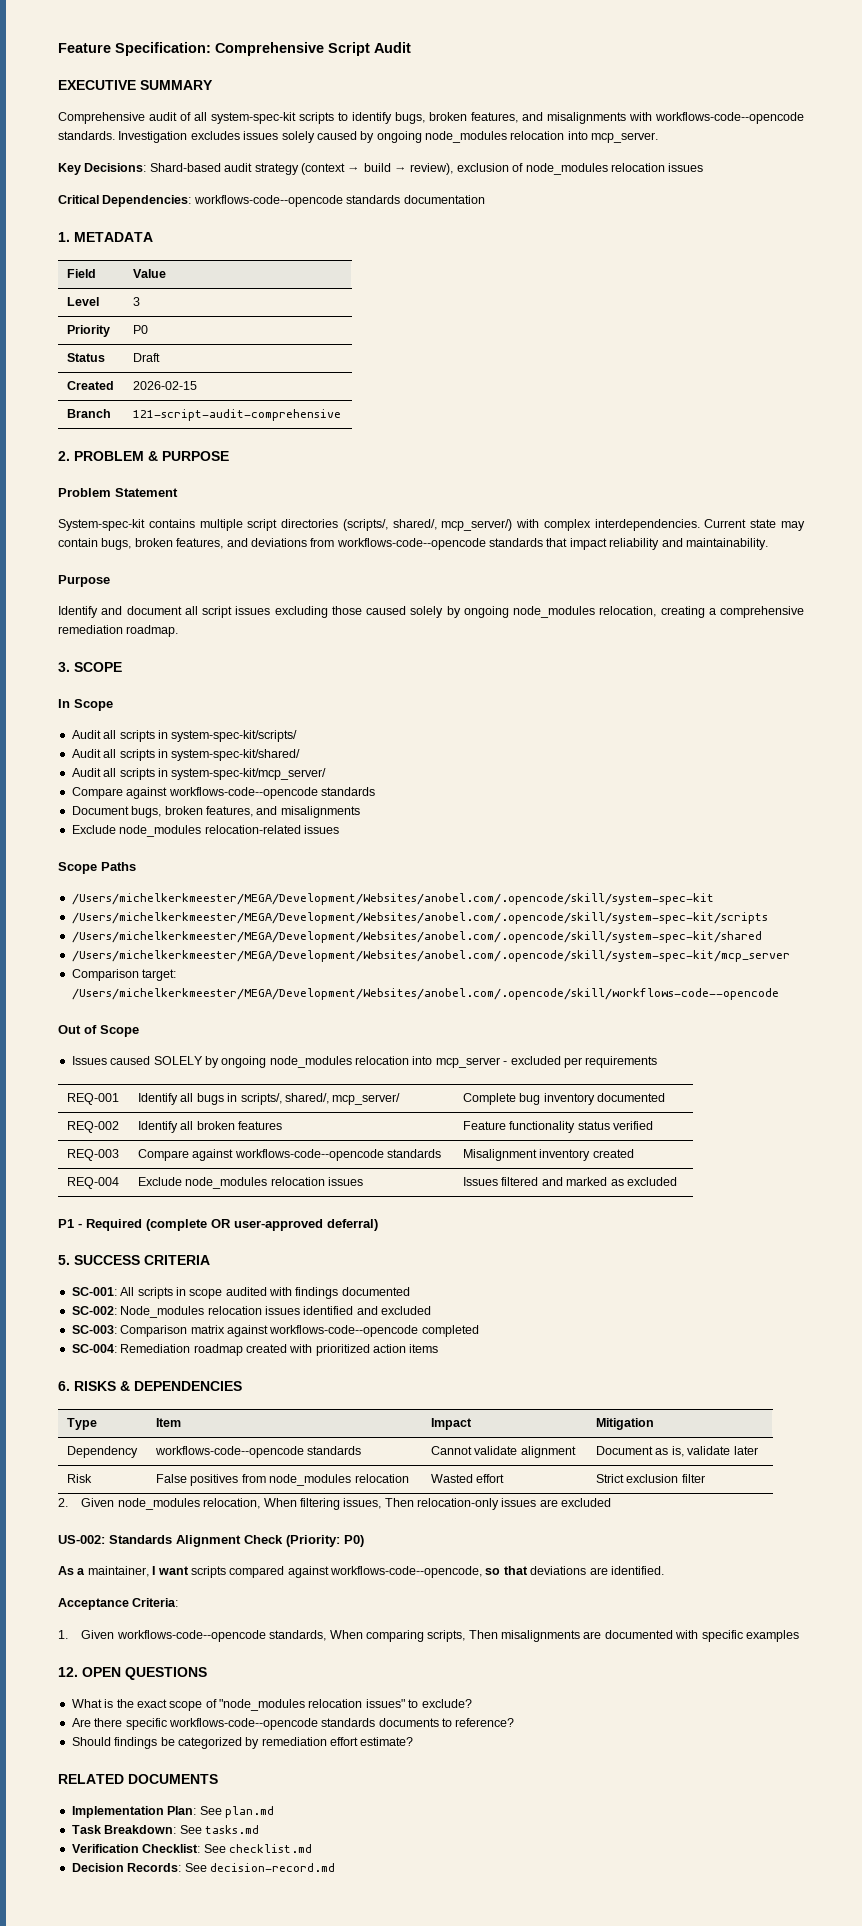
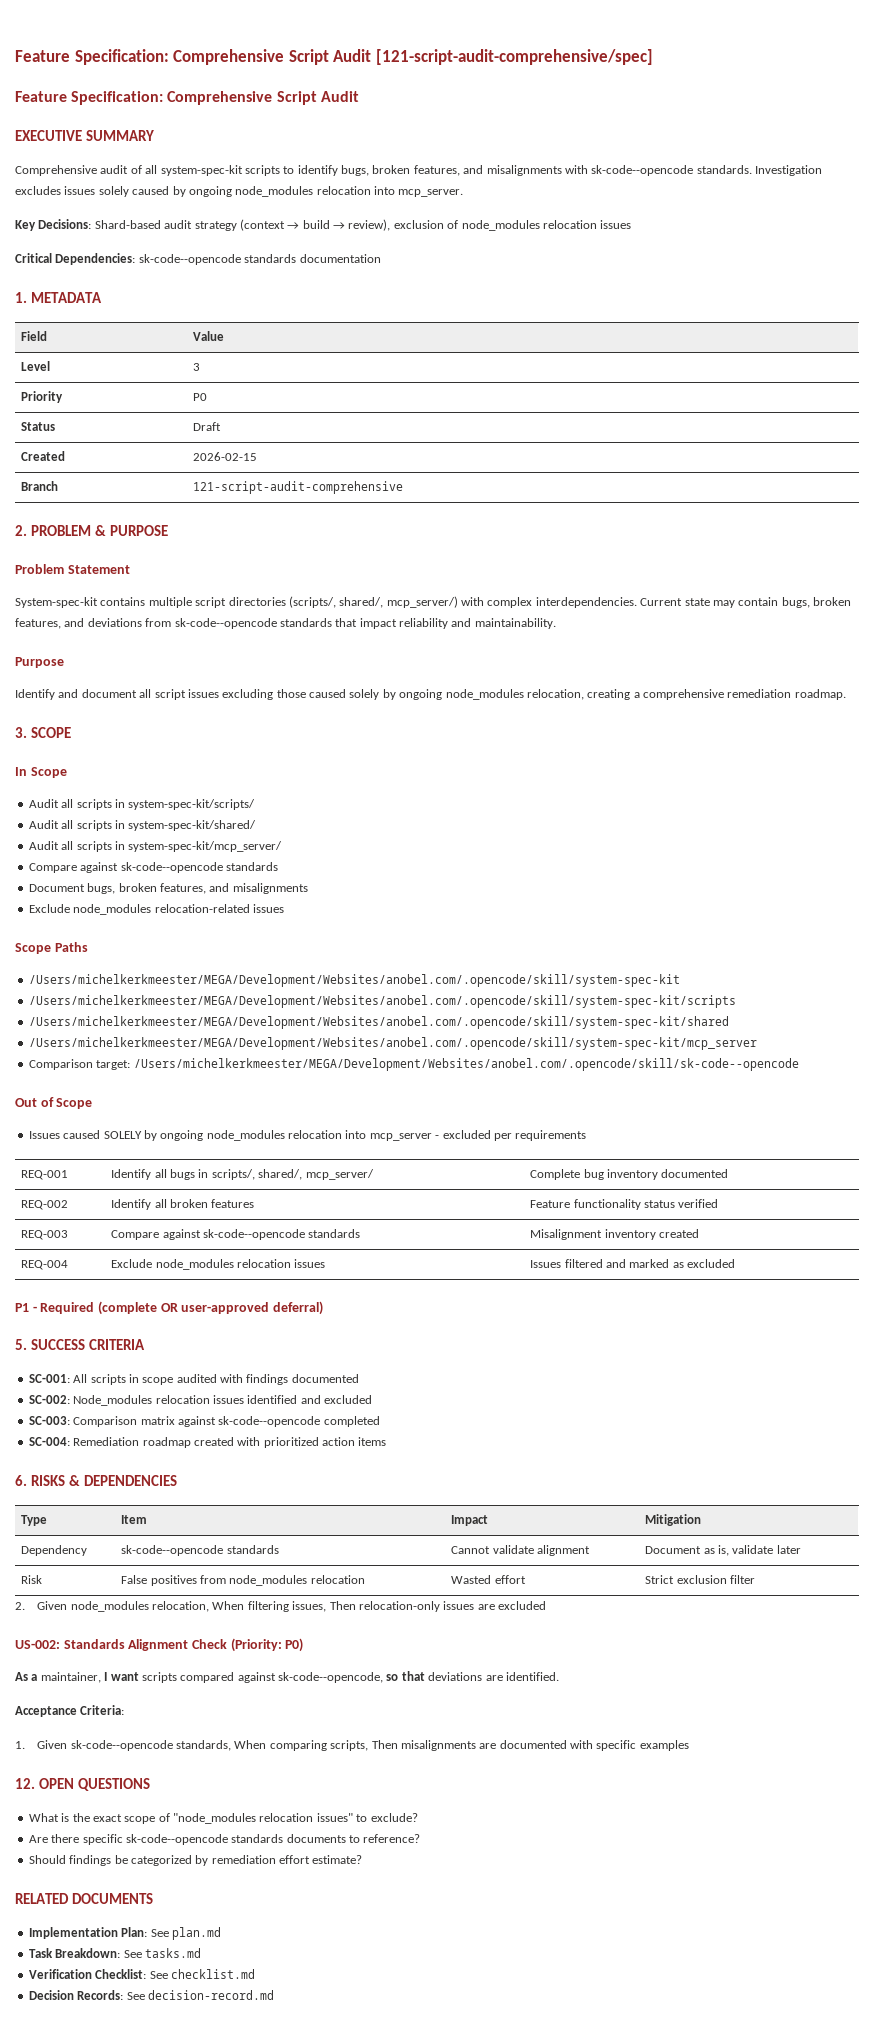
+ Feature Specification: Comprehensive Script Audit [121-script-audit-comprehensive/spec]
- Comprehensive audit of all system-spec-kit scripts to identify bugs, broken features, and misalignments with workflows-code--opencode standards.
+ Comprehensive audit of all system-spec-kit scripts to identify bugs, broken features, and misalignments with sk-code--opencode standards.
- Critical Dependencies: workflows-code--opencode standards documentation
+ Critical Dependencies: sk-code--opencode standards documentation
- Current state may contain bugs, broken features, and deviations from workflows-code--opencode standards that impact reliability and maintainability.
+ Current state may contain bugs, broken features, and deviations from sk-code--opencode standards that impact reliability and maintainability.
  Audit all scripts in system-spec-kit/mcp_server/
- Compare against workflows-code--opencode standards
+ Compare against sk-code--opencode standards
- Comparison target: /Users/michelkerkmeester/MEGA/Development/Websites/anobel.com/.opencode/skill/workflows-code--opencode
+ Comparison target: /Users/michelkerkmeester/MEGA/Development/Websites/anobel.com/.opencode/skill/sk-code--opencode
- REQ-003 | Compare against workflows-code--opencode standards | Misalignment inventory created
+ REQ-003 | Compare against sk-code--opencode standards | Misalignment inventory created
- SC-003: Comparison matrix against workflows-code--opencode completed
+ SC-003: Comparison matrix against sk-code--opencode completed
- Dependency | workflows-code--opencode standards | Cannot validate alignment | Document as is, validate later
+ Dependency | sk-code--opencode standards | Cannot validate alignment | Document as is, validate later
- As a maintainer, I want scripts compared against workflows-code--opencode, so that deviations are identified.
+ As a maintainer, I want scripts compared against sk-code--opencode, so that deviations are identified.
- 1. Given workflows-code--opencode standards, When comparing scripts, Then misalignments are documented with specific examples
+ 1. Given sk-code--opencode standards, When comparing scripts, Then misalignments are documented with specific examples
- Are there specific workflows-code--opencode standards documents to reference?
+ Are there specific sk-code--opencode standards documents to reference?

